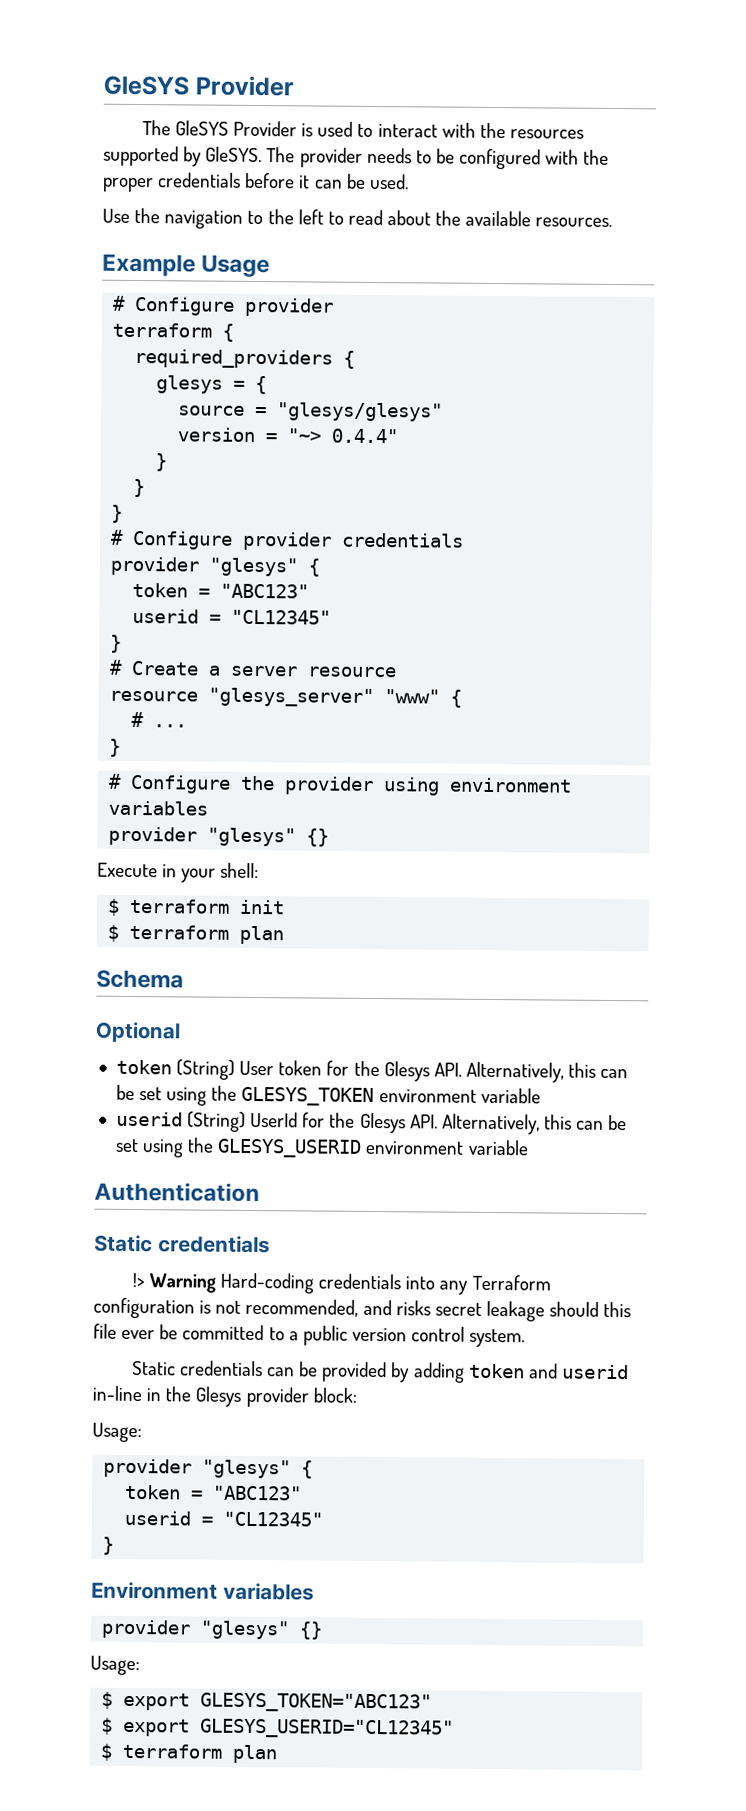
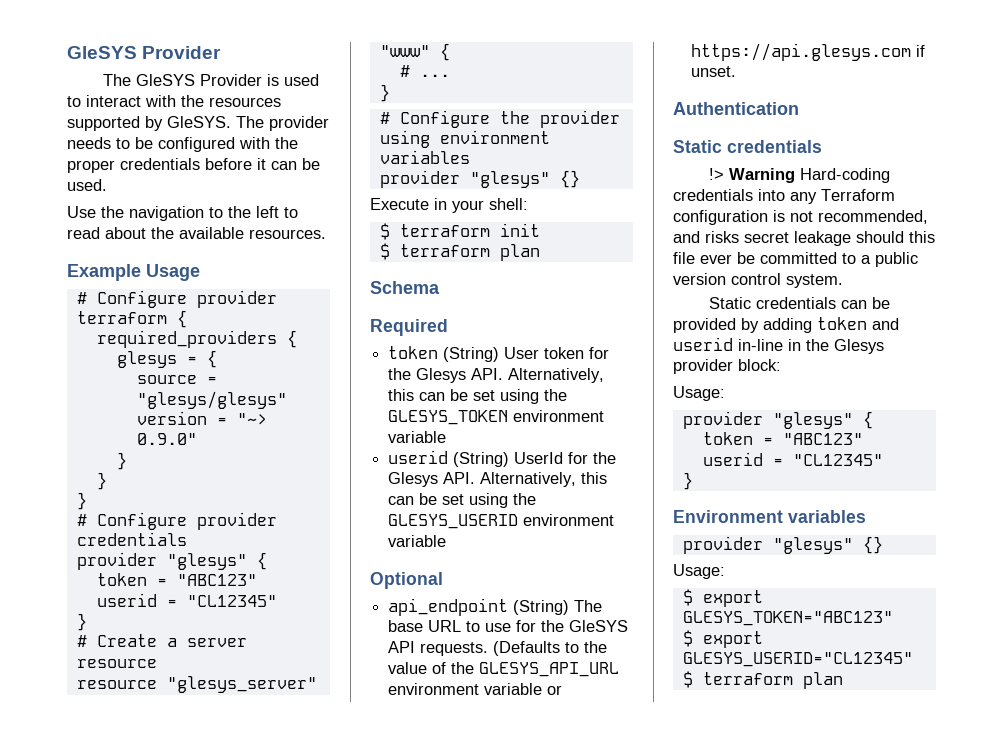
- version = "~> 0.4.4"
+ version = "~> 0.9.0"
- Optional
+ Required
+ Optional
+ api_endpoint (String) The base URL to use for the GleSYS API requests. (Defaults to the value of the GLESYS_API_URL environment variable or https://api.glesys.com if unset.

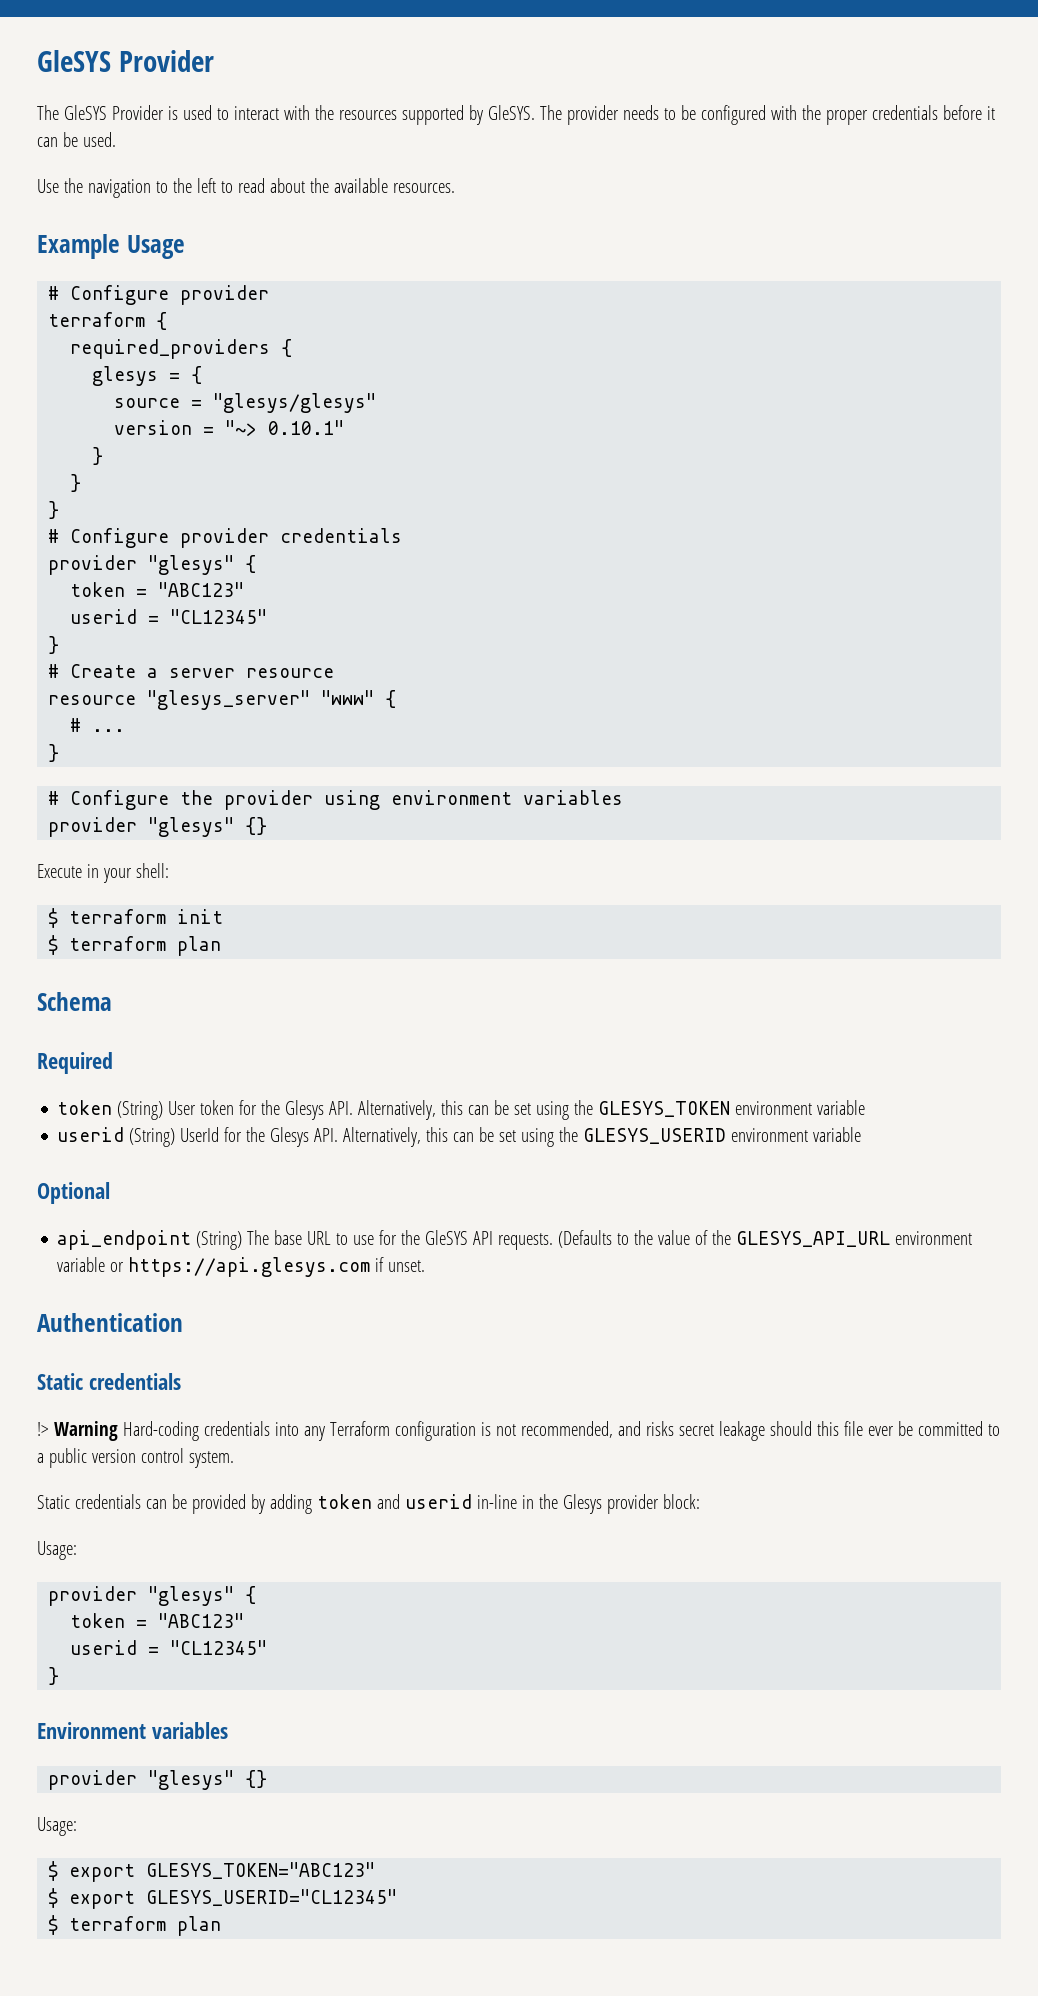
- version = "~> 0.9.0"
+ version = "~> 0.10.1"

